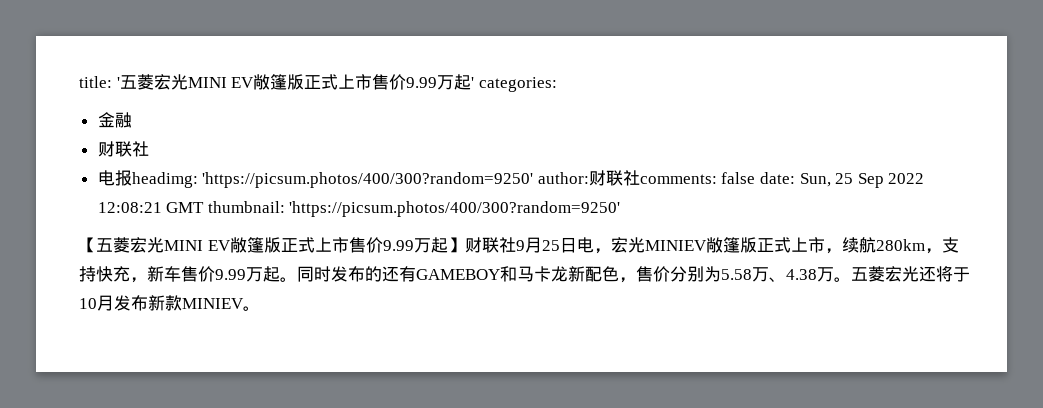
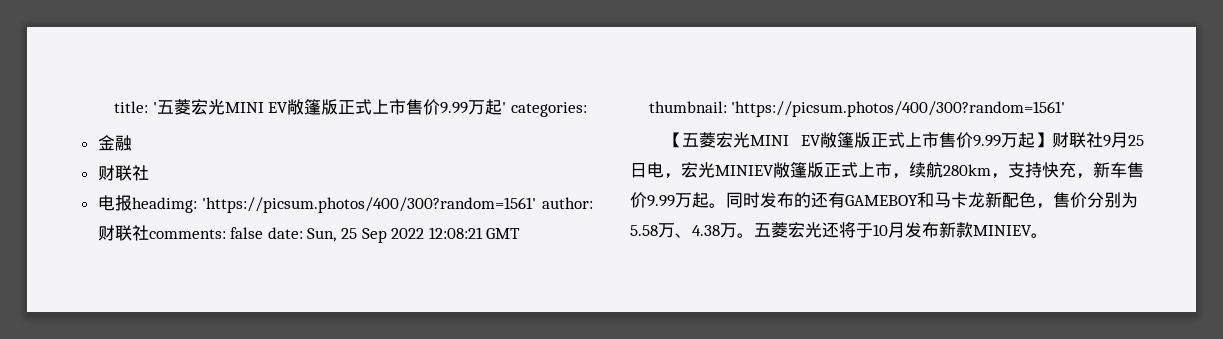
- 电报headimg: 'https://picsum.photos/400/300?random=9250' author:财联社comments: false date: Sun, 25 Sep 2022 12:08:21 GMT thumbnail: 'https://picsum.photos/400/300?random=9250'
+ 电报headimg: 'https://picsum.photos/400/300?random=1561' author:财联社comments: false date: Sun, 25 Sep 2022 12:08:21 GMT thumbnail: 'https://picsum.photos/400/300?random=1561'

